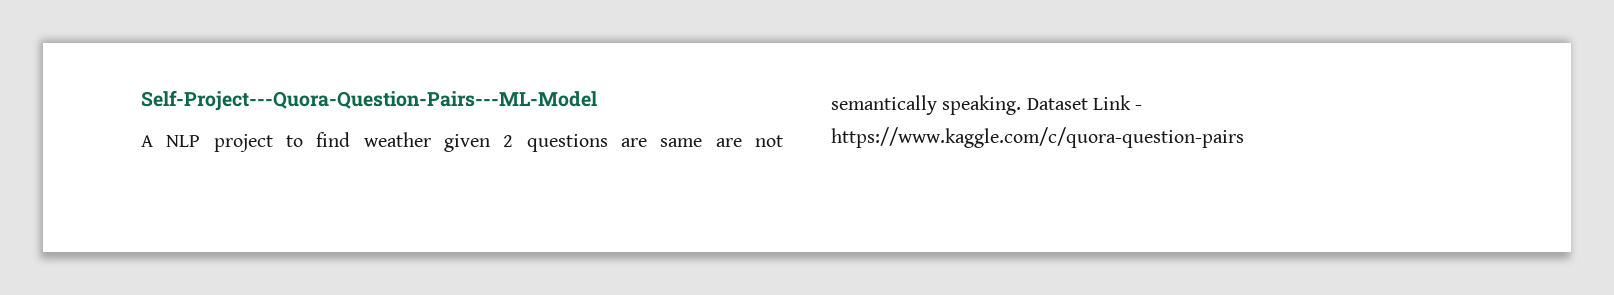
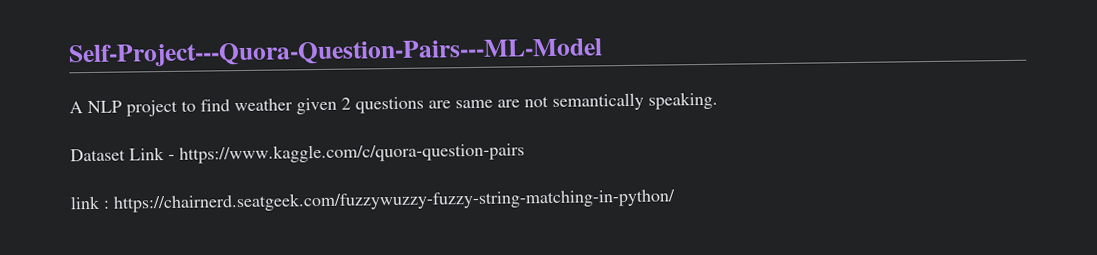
- A NLP project to find weather given 2 questions are same are not semantically speaking. Dataset Link - https://www.kaggle.com/c/quora-question-pairs
+ A NLP project to find weather given 2 questions are same are not semantically speaking.
+ Dataset Link - https://www.kaggle.com/c/quora-question-pairs
+ link : https://chairnerd.seatgeek.com/fuzzywuzzy-fuzzy-string-matching-in-python/

